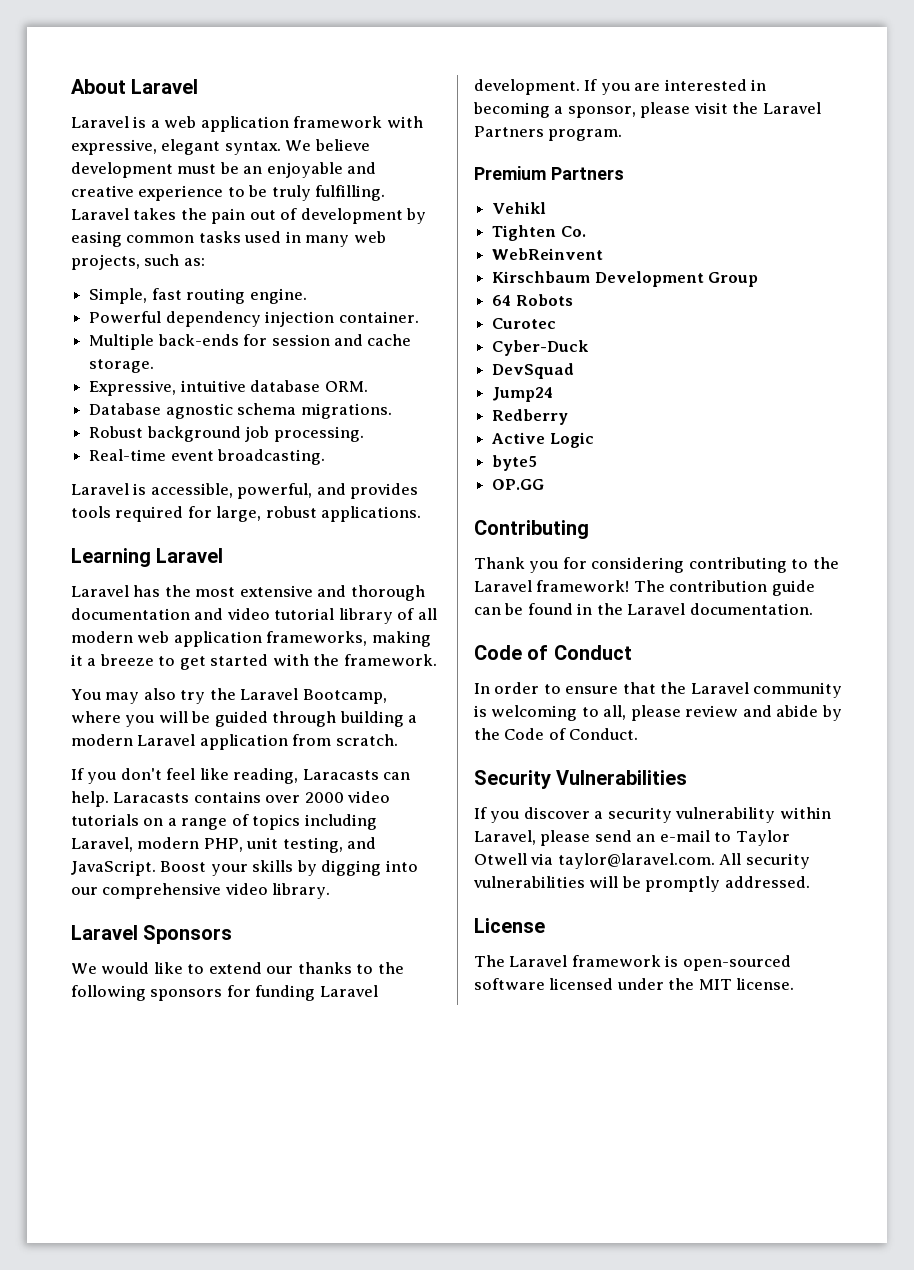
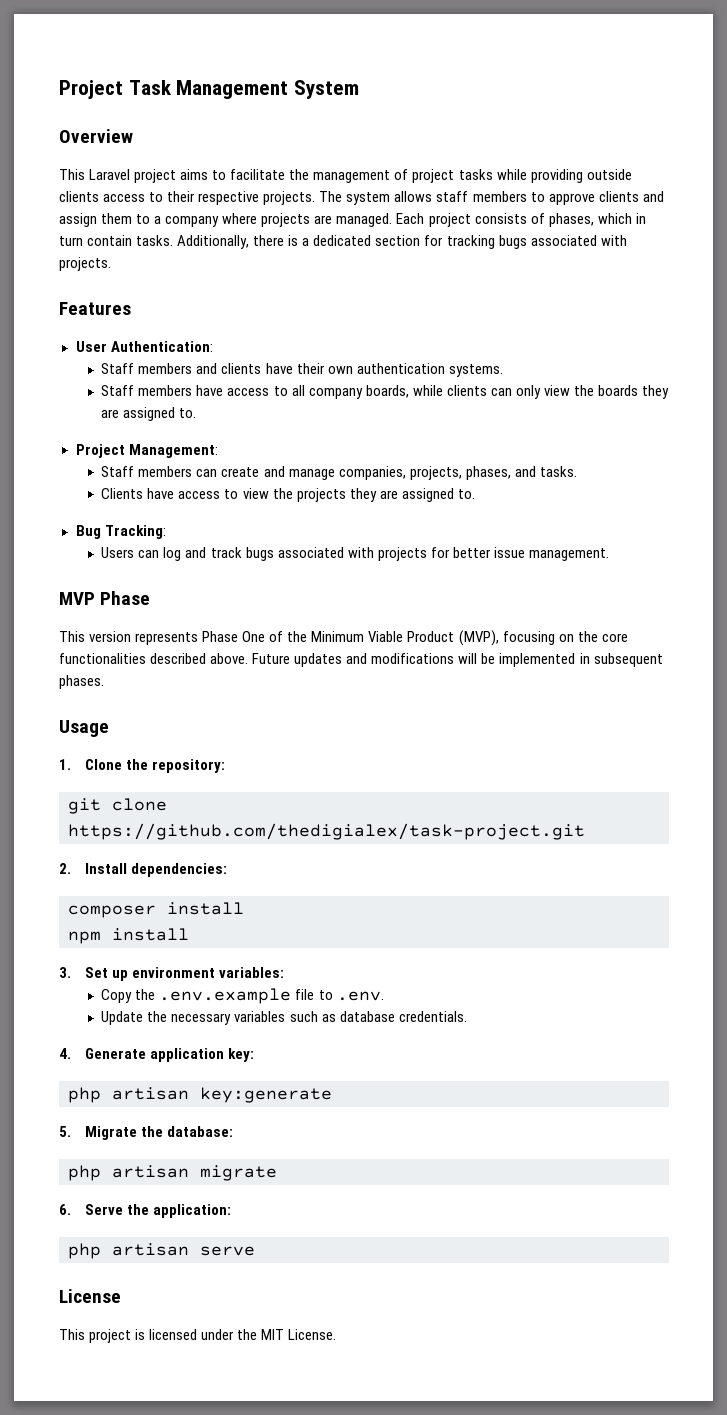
- About Laravel
- Laravel is a web application framework with expressive, elegant syntax. We believe development must be an enjoyable and creative experience to be truly fulfilling. Laravel takes the pain out of development by easing common tasks used in many web projects, such as:
- Simple, fast routing engine.
- Powerful dependency injection container.
- Multiple back-ends for session and cache storage.
- Expressive, intuitive database ORM.
- Database agnostic schema migrations.
- Robust background job processing.
- Real-time event broadcasting.
- Laravel is accessible, powerful, and provides tools required for large, robust applications.
- Learning Laravel
- Laravel has the most extensive and thorough documentation and video tutorial library of all modern web application frameworks, making it a breeze to get started with the framework.
- You may also try the Laravel Bootcamp, where you will be guided through building a modern Laravel application from scratch.
- If you don't feel like reading, Laracasts can help. Laracasts contains over 2000 video tutorials on a range of topics including Laravel, modern PHP, unit testing, and JavaScript. Boost your skills by digging into our comprehensive video library.
- Laravel Sponsors
- We would like to extend our thanks to the following sponsors for funding Laravel development. If you are interested in becoming a sponsor, please visit the Laravel Partners program.
- Premium Partners
- Vehikl
- Tighten Co.
- WebReinvent
- Kirschbaum Development Group
- 64 Robots
- Curotec
- Cyber-Duck
- DevSquad
- Jump24
- Redberry
- Active Logic
- byte5
- OP.GG
- Contributing
- Thank you for considering contributing to the Laravel framework! The contribution guide can be found in the Laravel documentation.
- Code of Conduct
- In order to ensure that the Laravel community is welcoming to all, please review and abide by the Code of Conduct.
- Security Vulnerabilities
- If you discover a security vulnerability within Laravel, please send an e-mail to Taylor Otwell via taylor@laravel.com. All security vulnerabilities will be promptly addressed.
+ Project Task Management System
+ Overview
+ This Laravel project aims to facilitate the management of project tasks while providing outside clients access to their respective projects. The system allows staff members to approve clients and assign them to a company where projects are managed. Each project consists of phases, which in turn contain tasks. Additionally, there is a dedicated section for tracking bugs associated with projects.
+ Features
+ User Authentication:
+ Staff members and clients have their own authentication systems.
+ Staff members have access to all company boards, while clients can only view the boards they are assigned to.
+ Project Management:
+ Staff members can create and manage companies, projects, phases, and tasks.
+ Clients have access to view the projects they are assigned to.
+ Bug Tracking:
+ Users can log and track bugs associated with projects for better issue management.
+ MVP Phase
+ This version represents Phase One of the Minimum Viable Product (MVP), focusing on the core functionalities described above. Future updates and modifications will be implemented in subsequent phases.
+ Usage
+ 1. Clone the repository:
+ git clone https://github.com/thedigialex/task-project.git
+ 2. Install dependencies:
+ composer install
+ npm install
+ 3. Set up environment variables:
+ Copy the .env.example file to .env.
+ Update the necessary variables such as database credentials.
+ 4. Generate application key:
+ php artisan key:generate
+ 5. Migrate the database:
+ php artisan migrate
+ 6. Serve the application:
+ php artisan serve
  License
- The Laravel framework is open-sourced software licensed under the MIT license.
+ This project is licensed under the MIT License.

